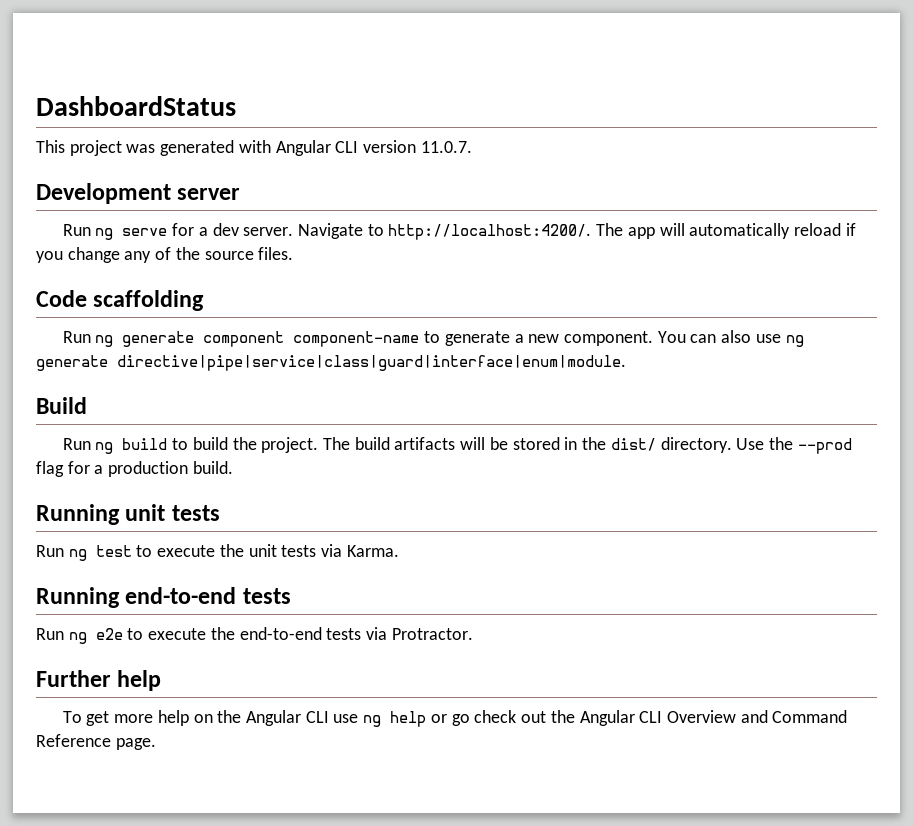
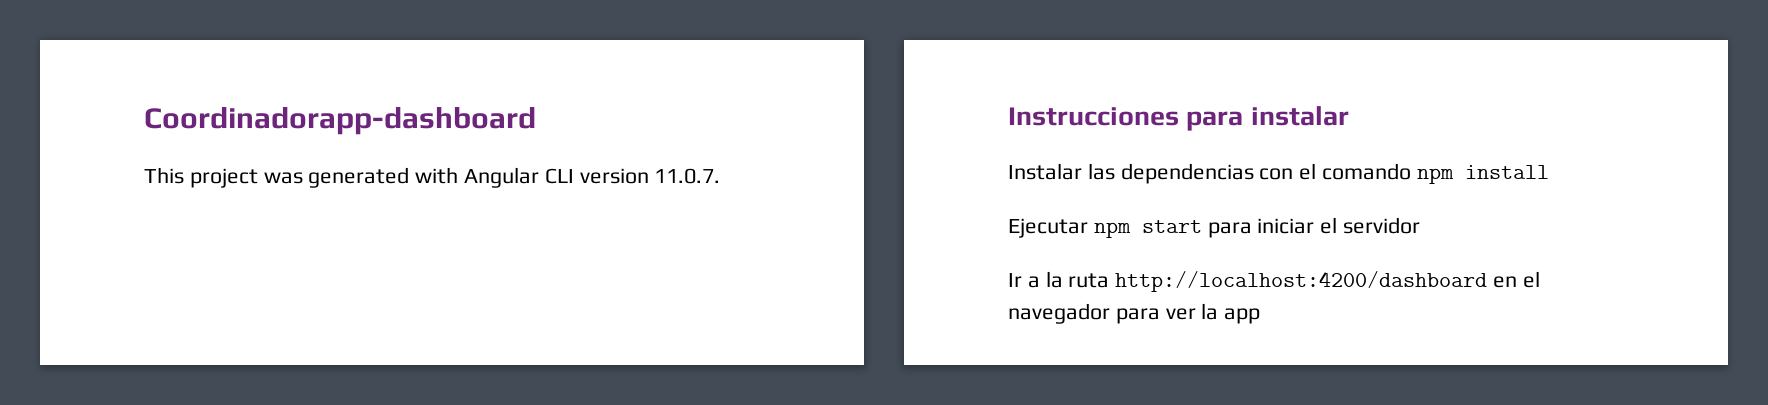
- DashboardStatus
+ Coordinadorapp-dashboard
- Development server
- Run ng serve for a dev server. Navigate to http://localhost:4200/. The app will automatically reload if you change any of the source files.
- Code scaffolding
- Run ng generate component component-name to generate a new component. You can also use ng generate directive|pipe|service|class|guard|interface|enum|module.
- Build
- Run ng build to build the project. The build artifacts will be stored in the dist/ directory. Use the --prod flag for a production build.
- Running unit tests
- Run ng test to execute the unit tests via Karma.
- Running end-to-end tests
- Run ng e2e to execute the end-to-end tests via Protractor.
- Further help
- To get more help on the Angular CLI use ng help or go check out the Angular CLI Overview and Command Reference page.
+ Instrucciones para instalar
+ Instalar las dependencias con el comando npm install
+ Ejecutar npm start para iniciar el servidor
+ Ir a la ruta http://localhost:4200/dashboard en el navegador para ver la app

